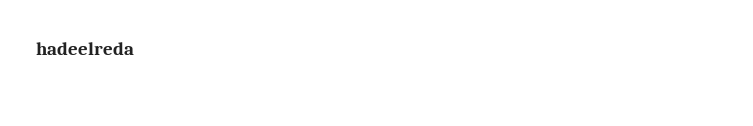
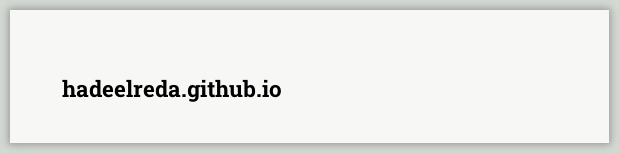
- hadeelreda
+ hadeelreda.github.io

